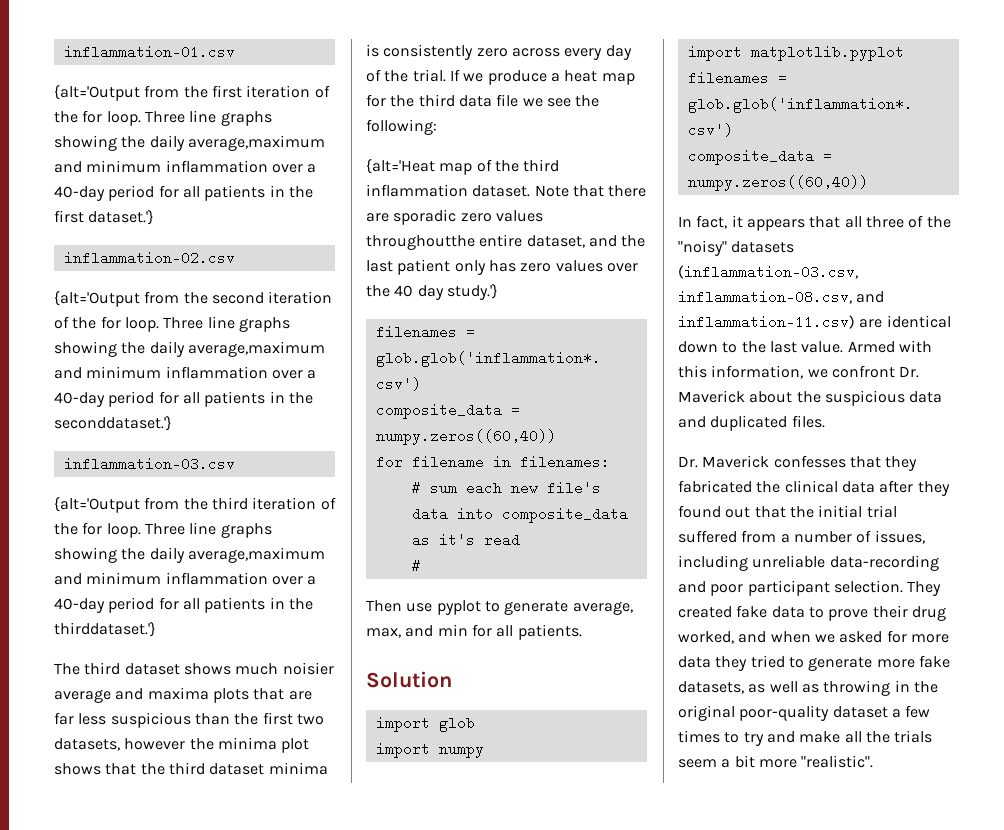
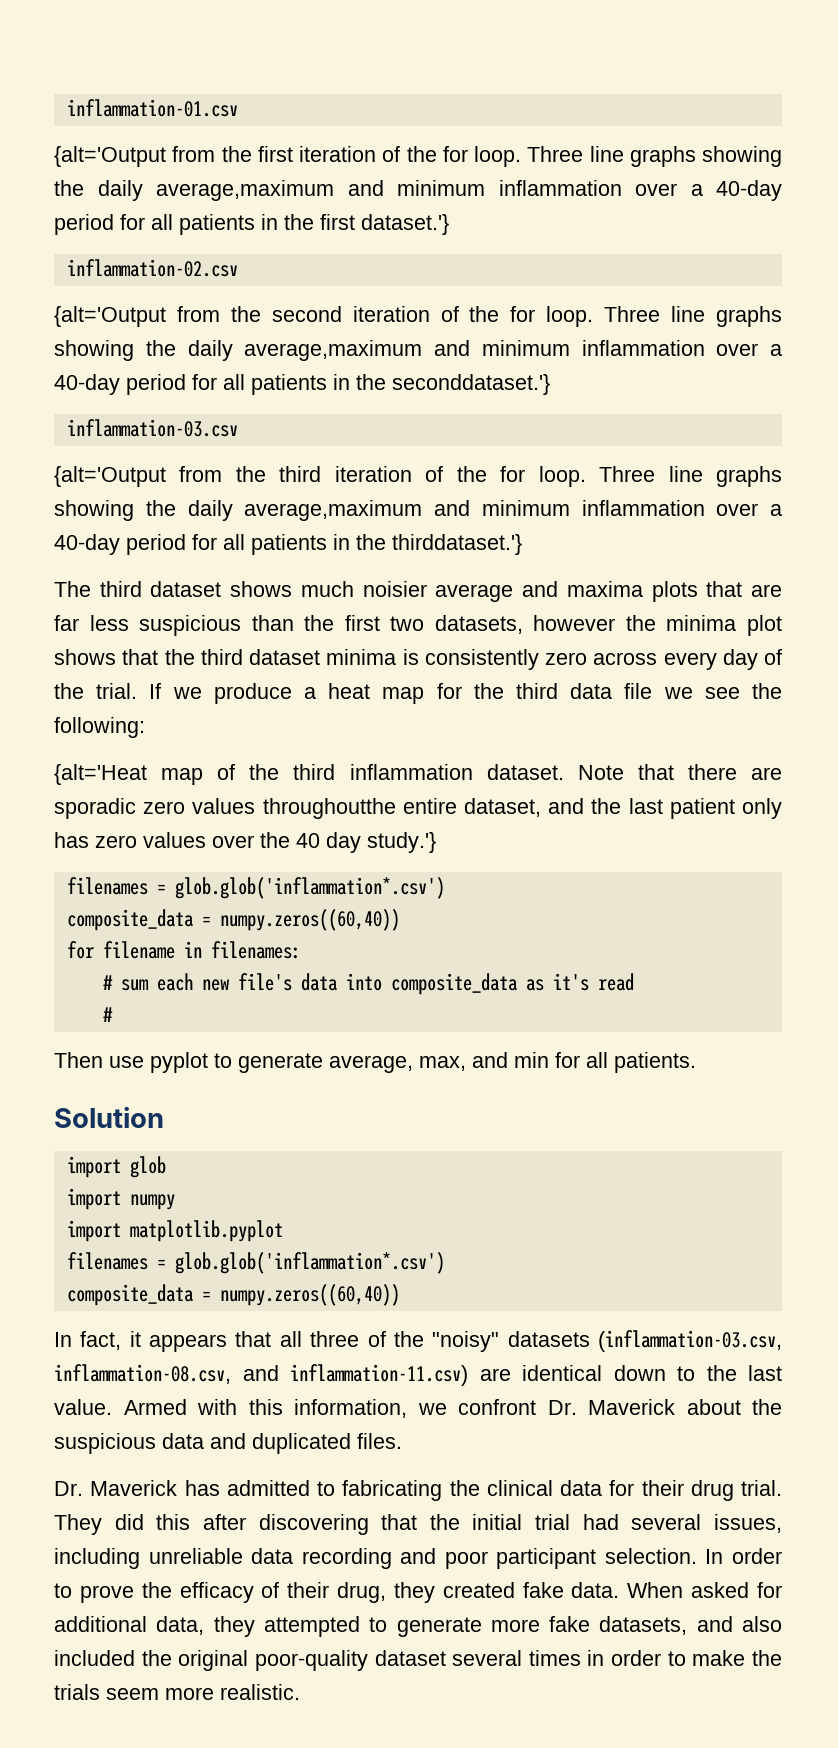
- Dr. Maverick confesses that they fabricated the clinical data after they found out that the initial trial suffered from a number of issues, including unreliable data-recording and poor participant selection.
+ Dr. Maverick has admitted to fabricating the clinical data for their drug trial. They did this after discovering that the initial trial had several issues, including unreliable data recording and poor participant selection.
- They created fake data to prove their drug worked, and when we asked for more data they tried to generate more fake datasets, as well as throwing in the original poor-quality dataset a few times to try and make all the trials seem a bit more "realistic".
+ In order to prove the efficacy of their drug, they created fake data. When asked for additional data, they attempted to generate more fake datasets, and also included the original poor-quality dataset several times in order to make the trials seem more realistic.

